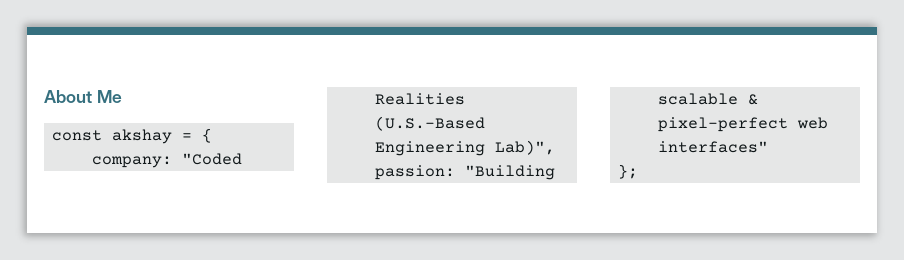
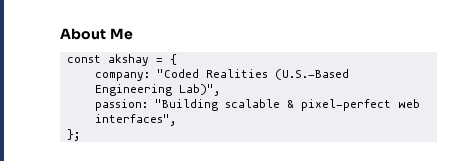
- passion: "Building scalable & pixel-perfect web interfaces"
+ passion: "Building scalable & pixel-perfect web interfaces",

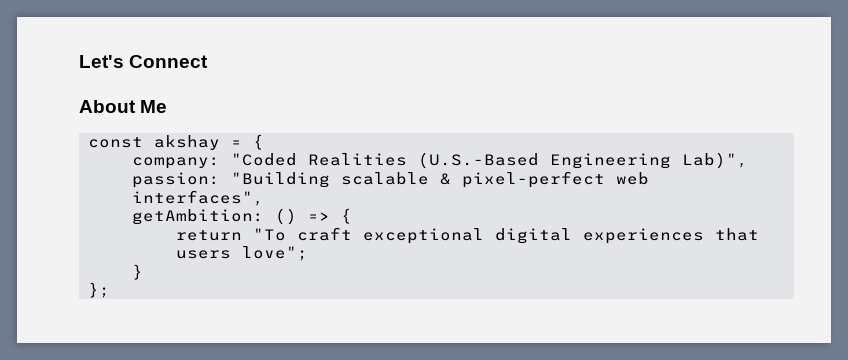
+ Let's Connect
+ getAmbition: () => {
+ return "To craft exceptional digital experiences that users love";
+ }

